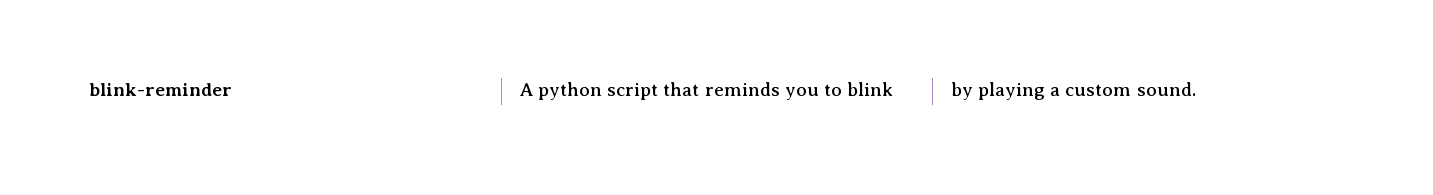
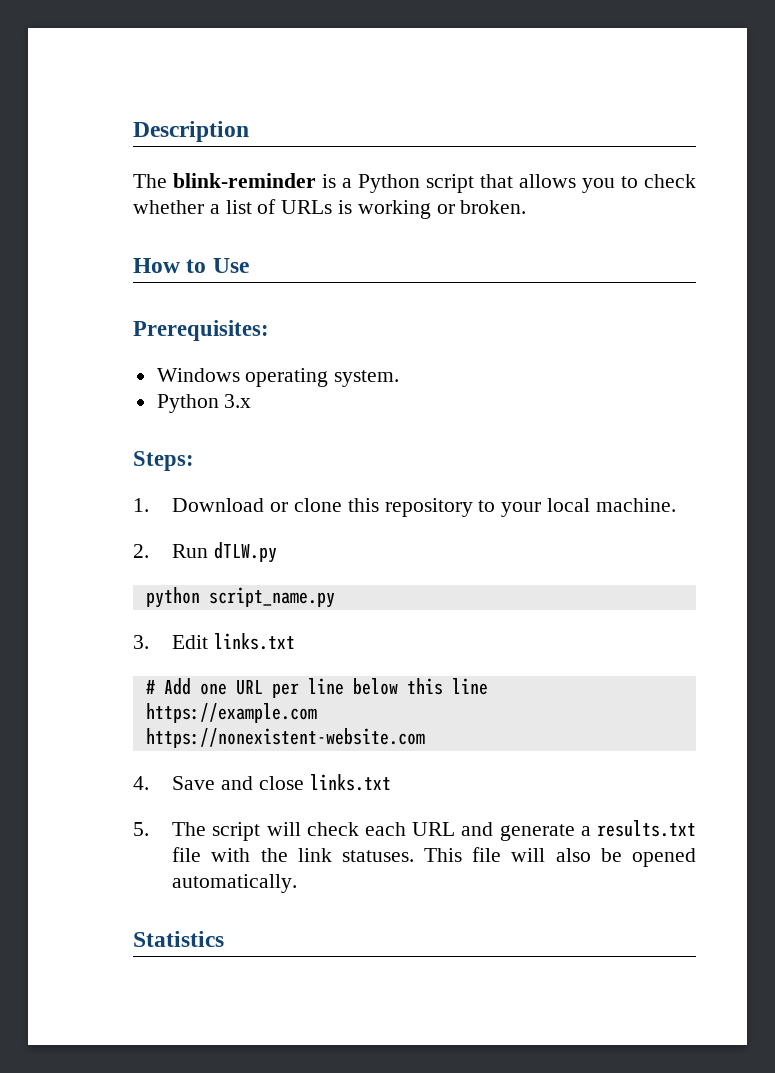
- blink-reminder
- A python script that reminds you to blink by playing a custom sound.
+ Description
+ The blink-reminder is a Python script that allows you to check whether a list of URLs is working or broken.
+ How to Use
+ Prerequisites:
+ Windows operating system.
+ Python 3.x
+ Steps:
+ 1. Download or clone this repository to your local machine.
+ 2. Run dTLW.py
+ python script_name.py
+ 3. Edit links.txt
+ # Add one URL per line below this line
+ https://example.com
+ https://nonexistent-website.com
+ 4. Save and close links.txt
+ 5. The script will check each URL and generate a results.txt file with the link statuses. This file will also be opened automatically.
+ Statistics

